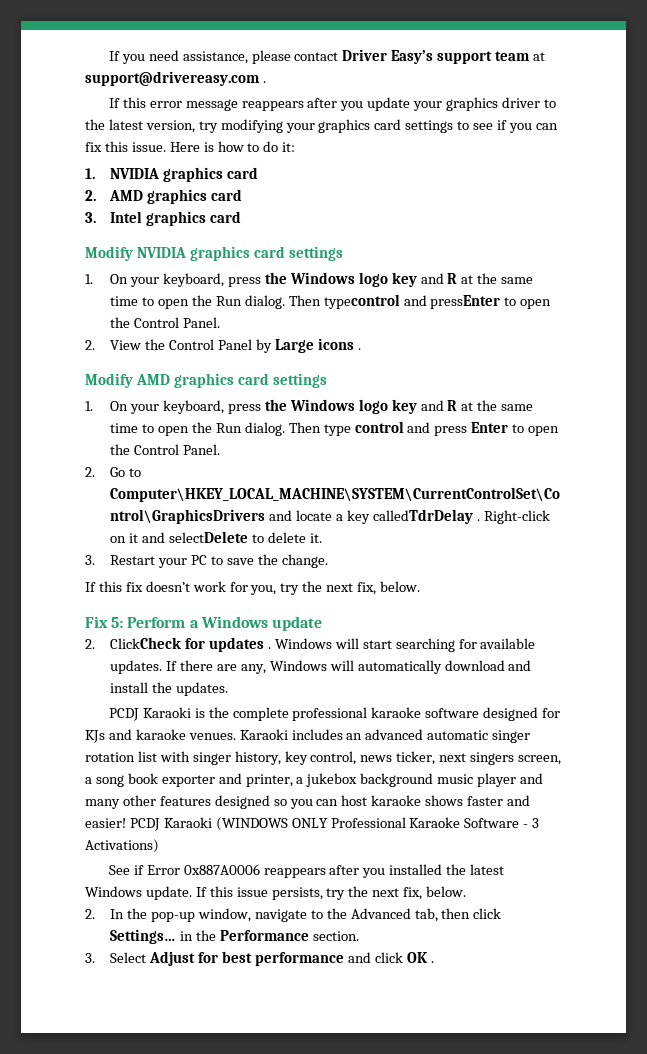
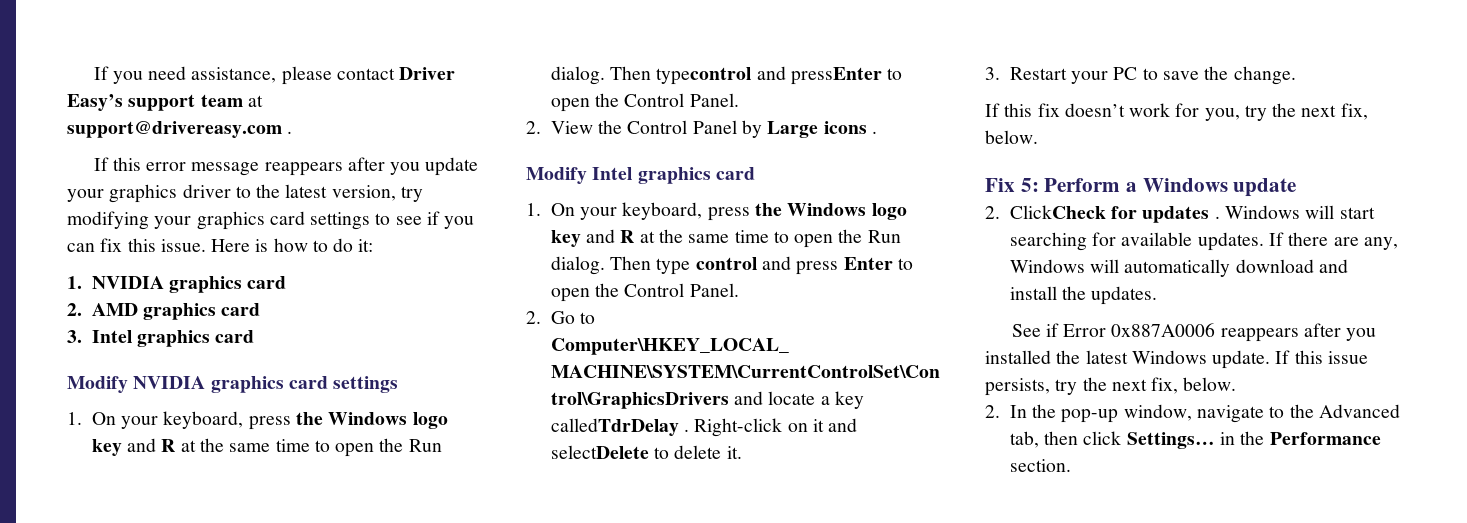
- Modify AMD graphics card settings
+ Modify Intel graphics card
- PCDJ Karaoki is the complete professional karaoke software designed for KJs and karaoke venues. Karaoki includes an advanced automatic singer rotation list with singer history, key control, news ticker, next singers screen, a song book exporter and printer, a jukebox background music player and many other features designed so you can host karaoke shows faster and easier! PCDJ Karaoki (WINDOWS ONLY Professional Karaoke Software - 3 Activations)
- 3. Select Adjust for best performance and click OK .

